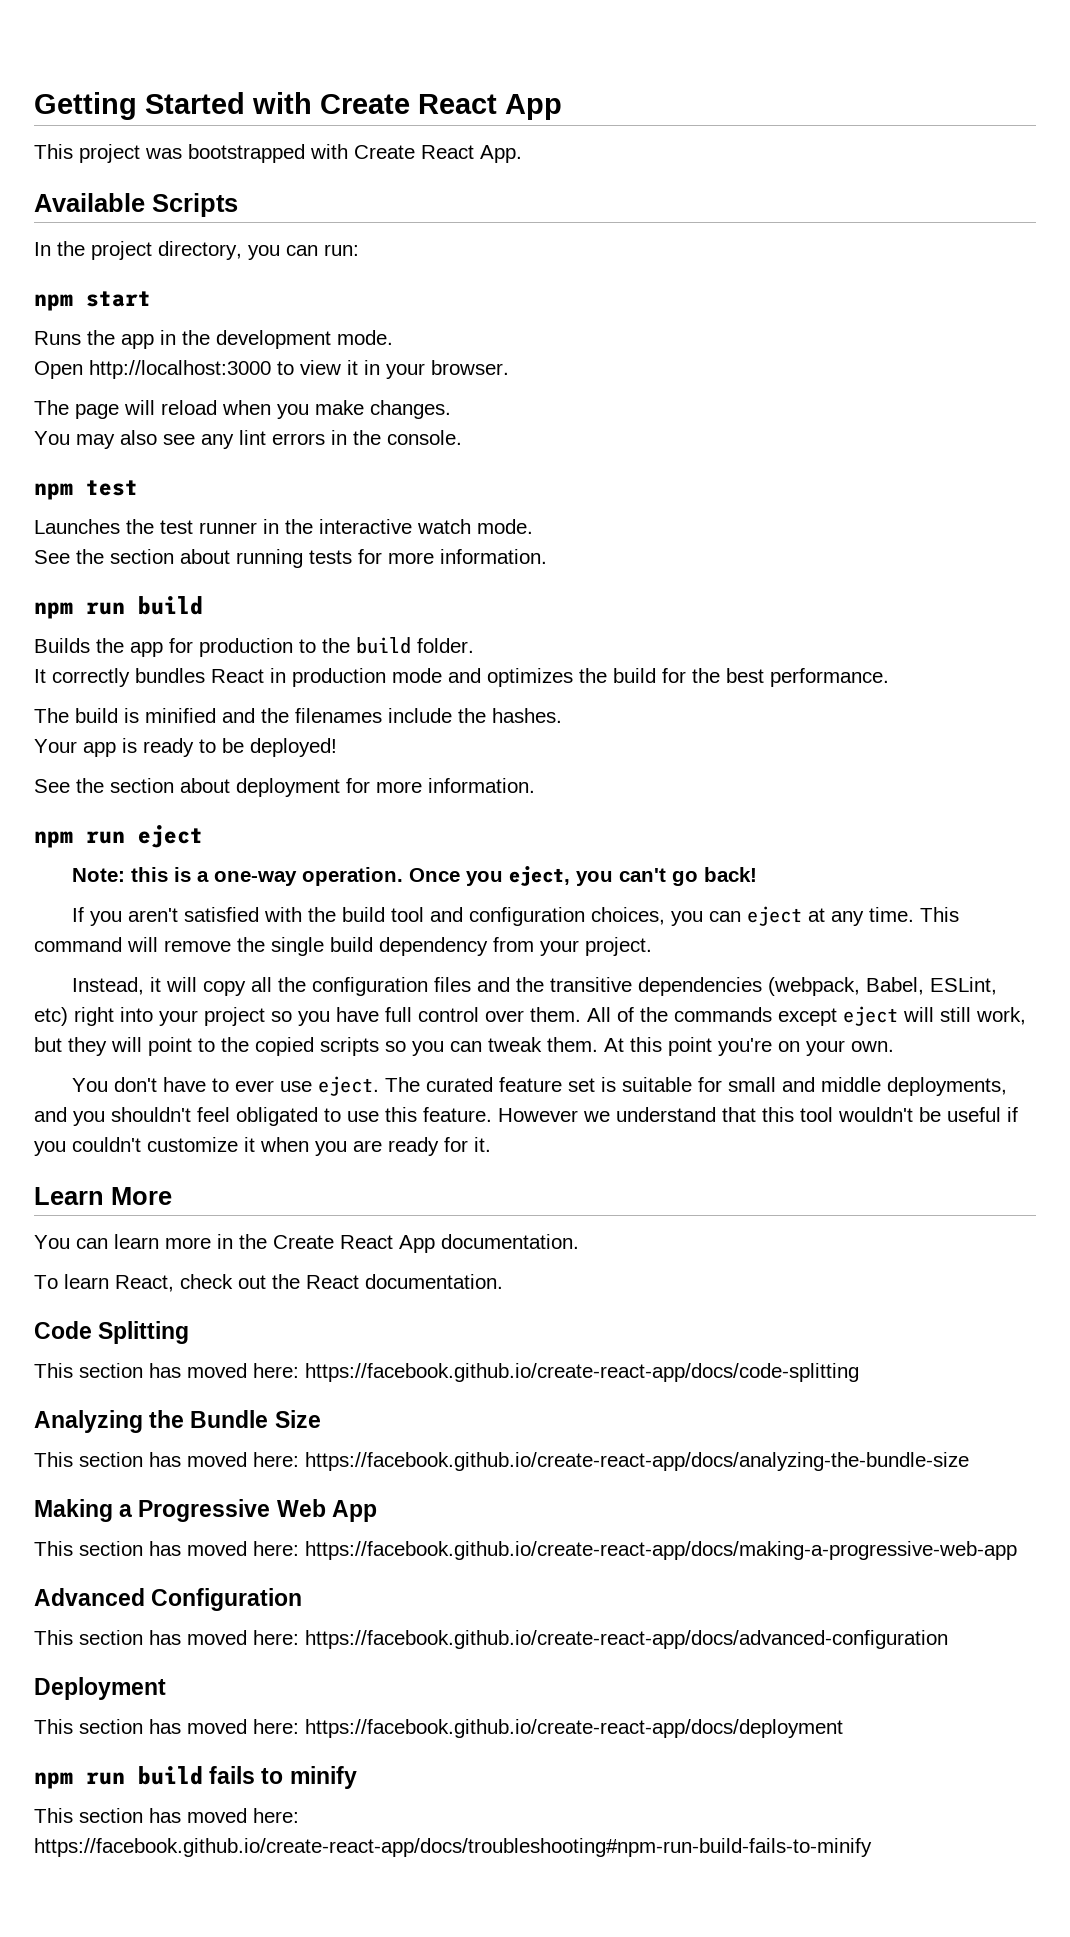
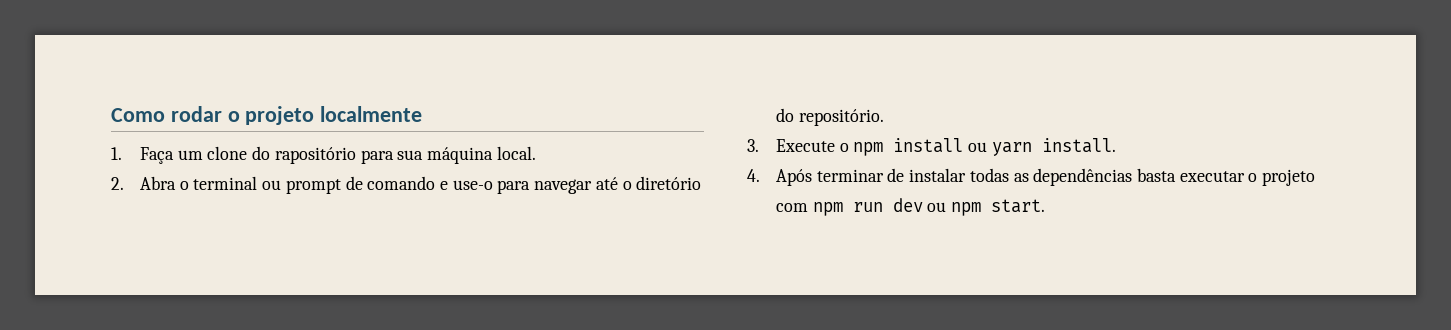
- Getting Started with Create React App
- This project was bootstrapped with Create React App.
- Available Scripts
- In the project directory, you can run:
- npm start
- Runs the app in the development mode.
- Open http://localhost:3000 to view it in your browser.
- The page will reload when you make changes.
- You may also see any lint errors in the console.
- npm test
- Launches the test runner in the interactive watch mode.
- See the section about running tests for more information.
- npm run build
- Builds the app for production to the build folder.
- It correctly bundles React in production mode and optimizes the build for the best performance.
- The build is minified and the filenames include the hashes.
- Your app is ready to be deployed!
- See the section about deployment for more information.
- npm run eject
- Note: this is a one-way operation. Once you eject, you can't go back!
- If you aren't satisfied with the build tool and configuration choices, you can eject at any time. This command will remove the single build dependency from your project.
- Instead, it will copy all the configuration files and the transitive dependencies (webpack, Babel, ESLint, etc) right into your project so you have full control over them. All of the commands except eject will still work, but they will point to the copied scripts so you can tweak them. At this point you're on your own.
- You don't have to ever use eject. The curated feature set is suitable for small and middle deployments, and you shouldn't feel obligated to use this feature. However we understand that this tool wouldn't be useful if you couldn't customize it when you are ready for it.
- Learn More
- You can learn more in the Create React App documentation.
- To learn React, check out the React documentation.
- Code Splitting
- This section has moved here: https://facebook.github.io/create-react-app/docs/code-splitting
- Analyzing the Bundle Size
- This section has moved here: https://facebook.github.io/create-react-app/docs/analyzing-the-bundle-size
- Making a Progressive Web App
- This section has moved here: https://facebook.github.io/create-react-app/docs/making-a-progressive-web-app
- Advanced Configuration
- This section has moved here: https://facebook.github.io/create-react-app/docs/advanced-configuration
- Deployment
- This section has moved here: https://facebook.github.io/create-react-app/docs/deployment
- npm run build fails to minify
- This section has moved here: https://facebook.github.io/create-react-app/docs/troubleshooting#npm-run-build-fails-to-minify
+ Como rodar o projeto localmente
+ 1. Faça um clone do rapositório para sua máquina local.
+ 2. Abra o terminal ou prompt de comando e use-o para navegar até o diretório do repositório.
+ 3. Execute o npm install ou yarn install.
+ 4. Após terminar de instalar todas as dependências basta executar o projeto com npm run dev ou npm start.

